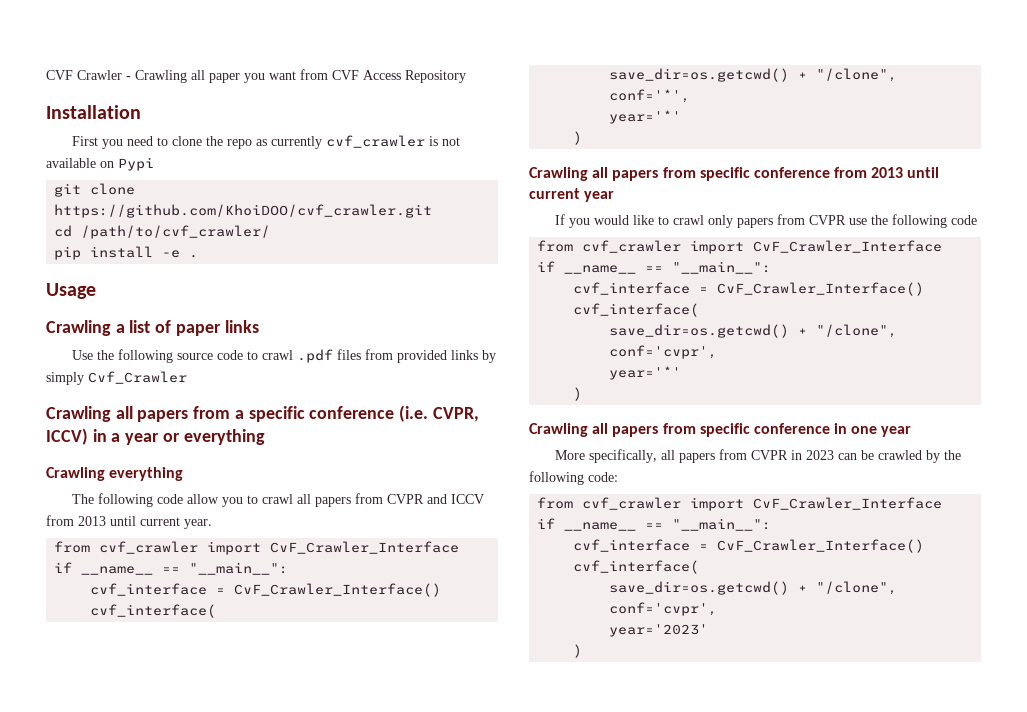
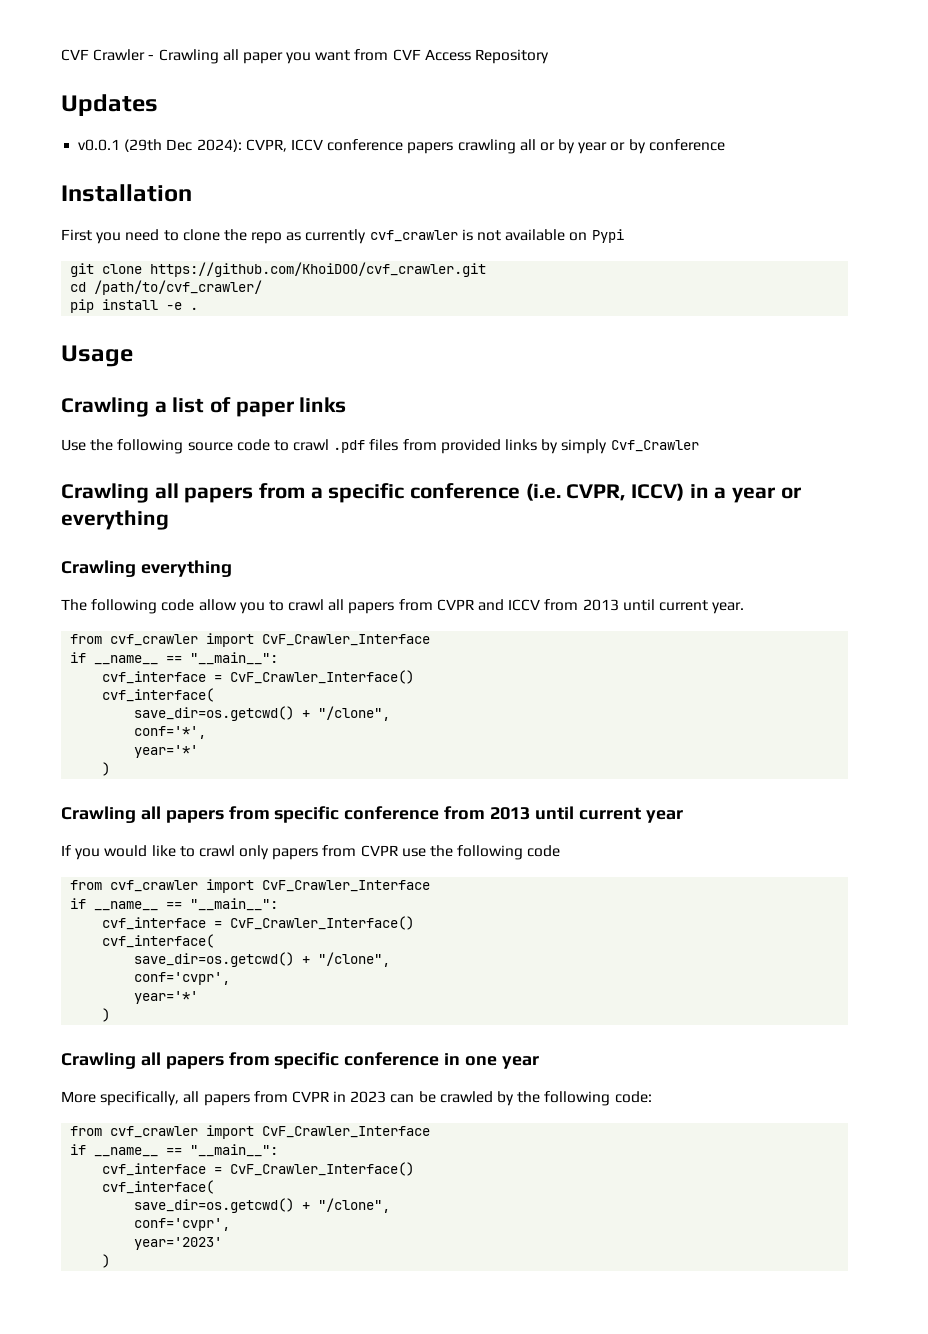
+ Updates
+ v0.0.1 (29th Dec 2024): CVPR, ICCV conference papers crawling all or by year or by conference

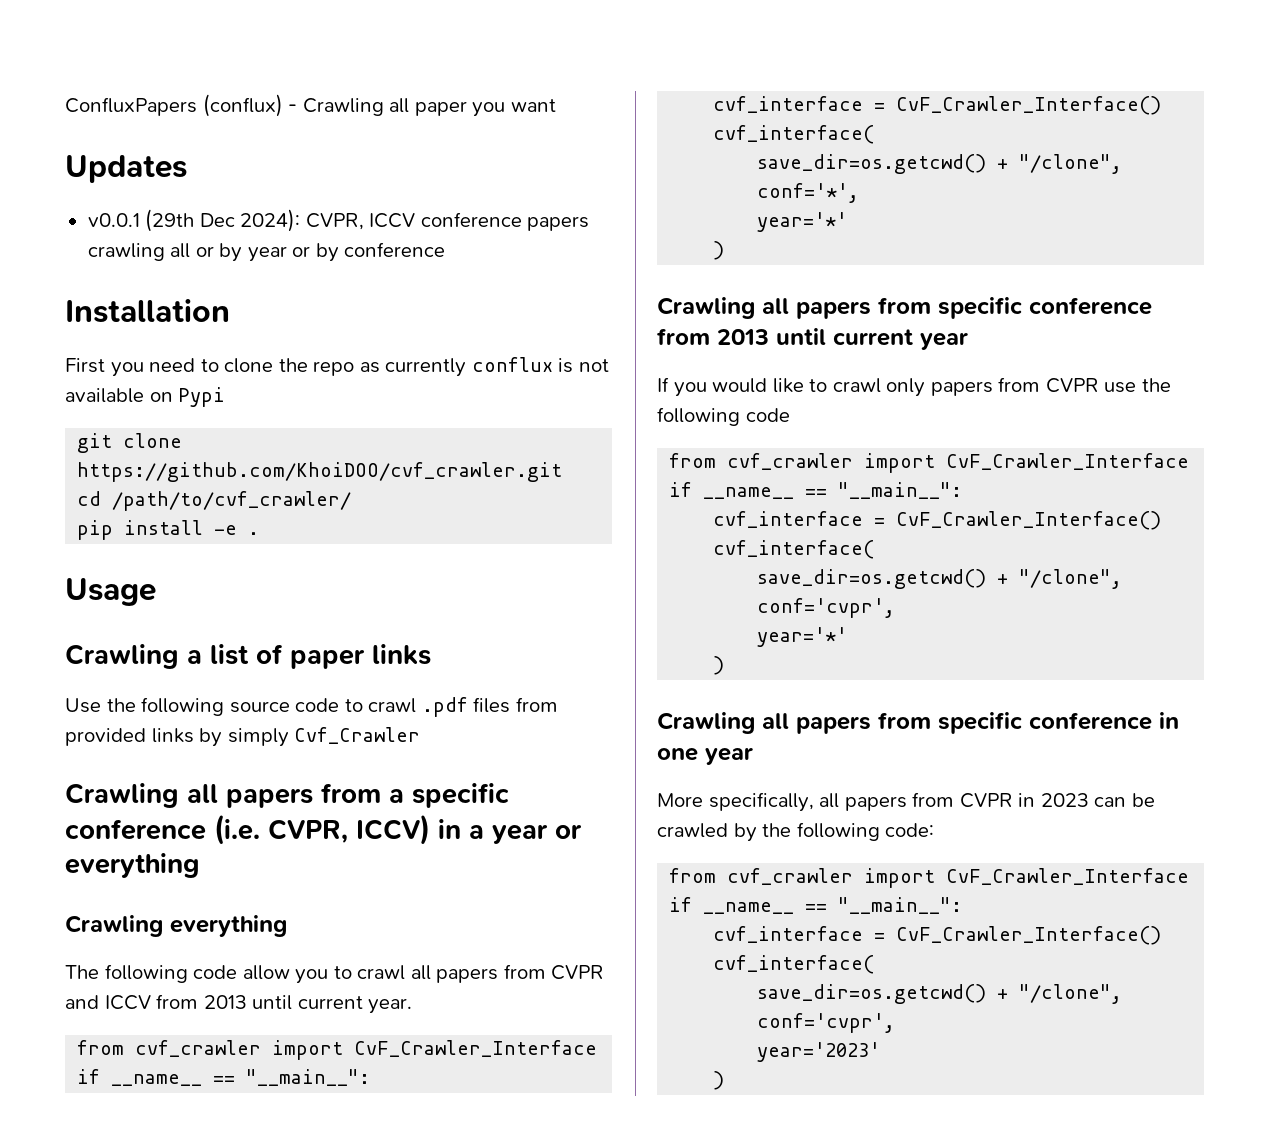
- CVF Crawler - Crawling all paper you want from CVF Access Repository
+ ConfluxPapers (conflux) - Crawling all paper you want
- First you need to clone the repo as currently cvf_crawler is not available on Pypi
+ First you need to clone the repo as currently conflux is not available on Pypi

